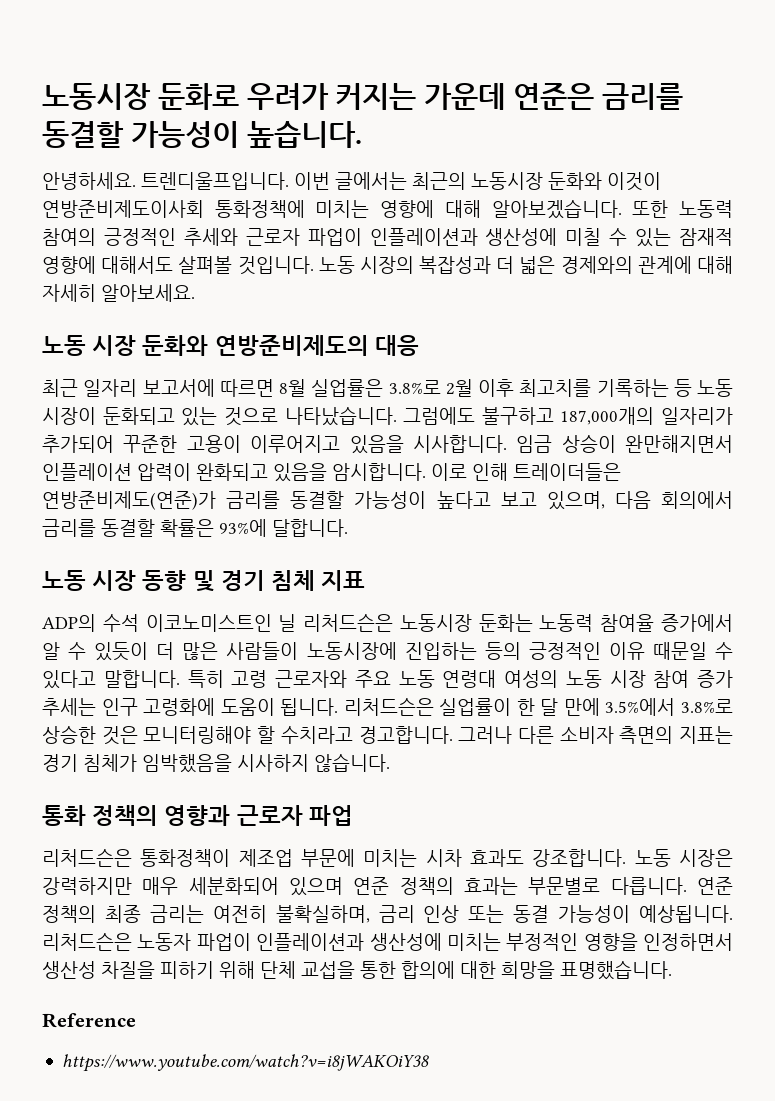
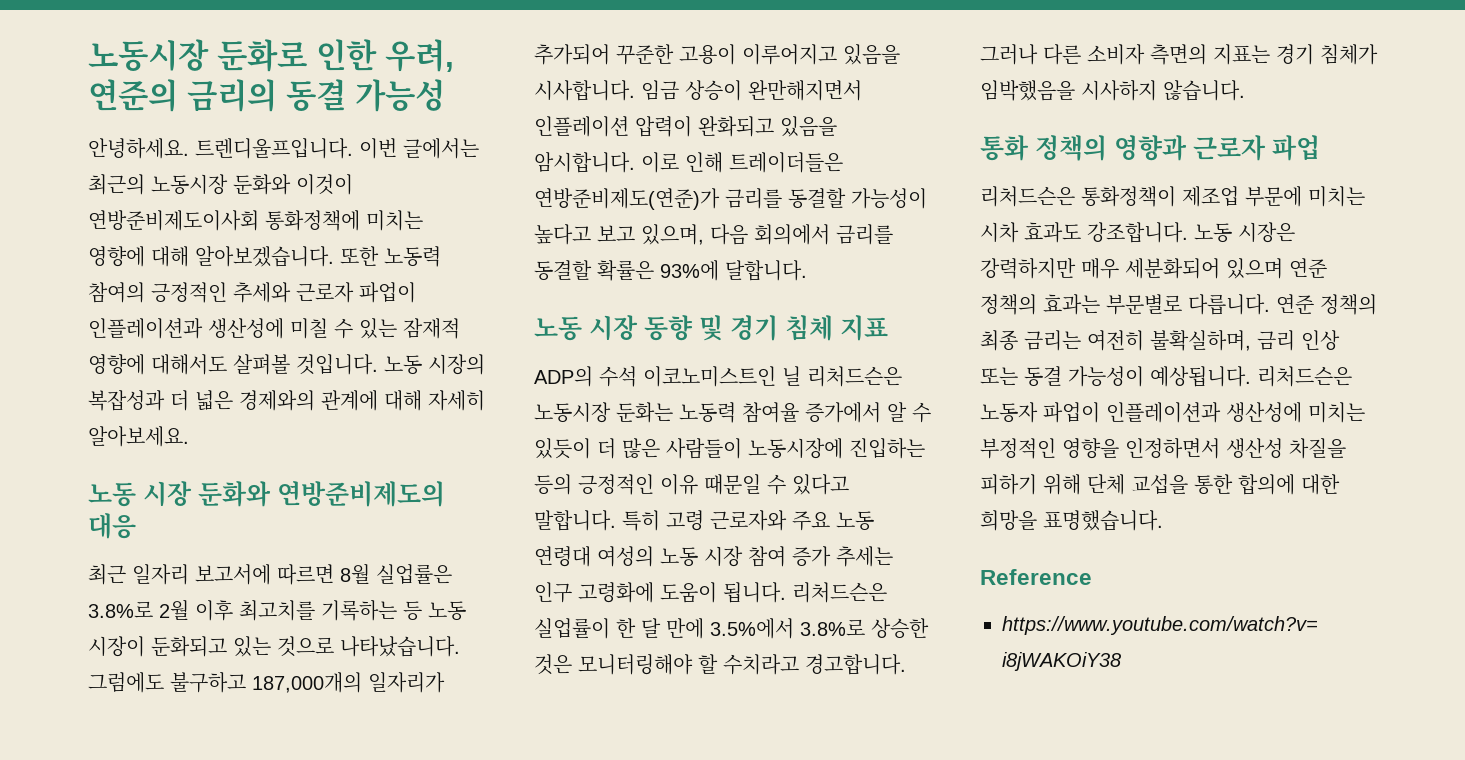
- 노동시장 둔화로 우려가 커지는 가운데 연준은 금리를 동결할 가능성이 높습니다.
+ 노동시장 둔화로 인한 우려, 연준의 금리의 동결 가능성

